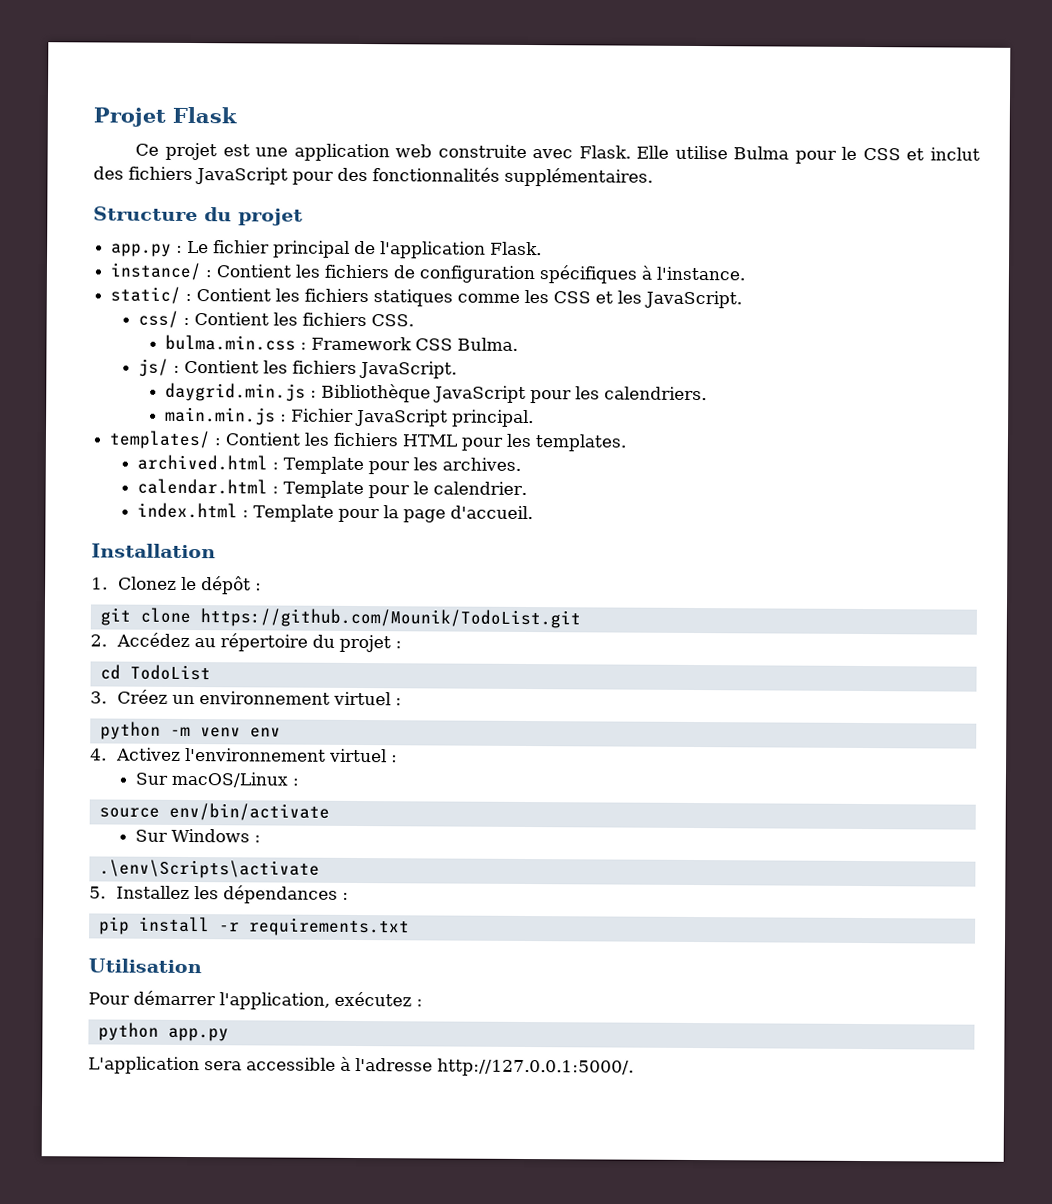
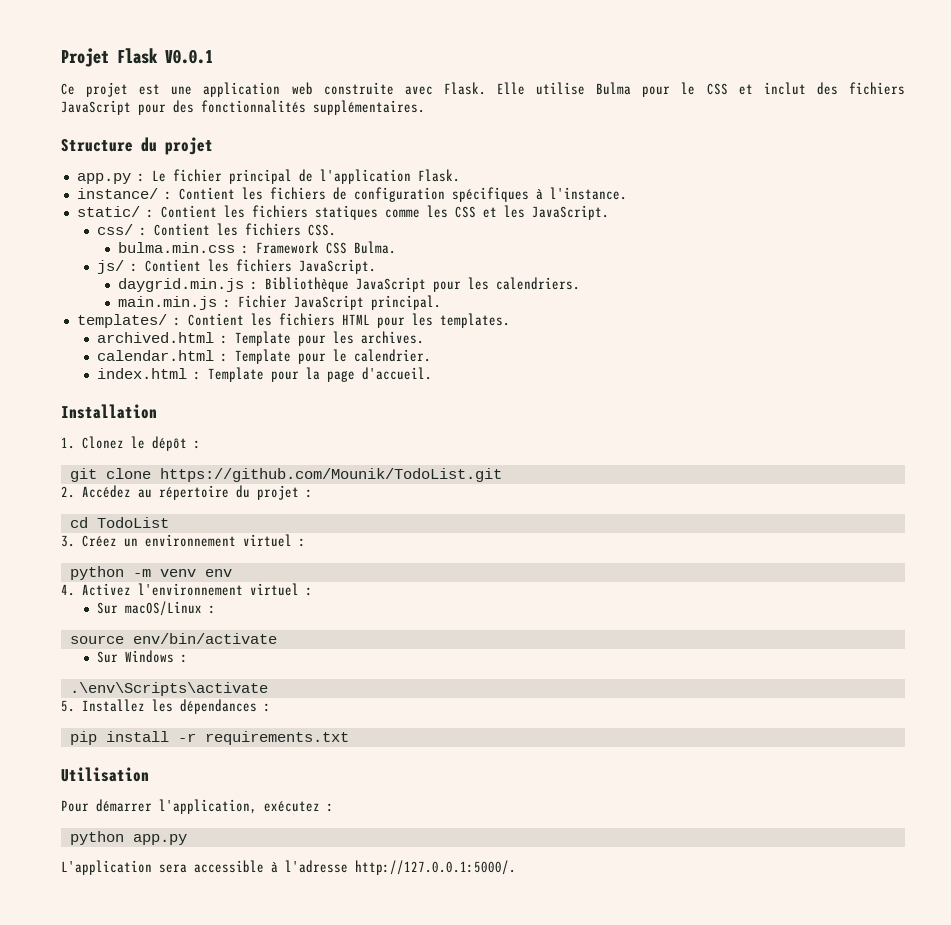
- Projet Flask
+ Projet Flask V0.0.1

